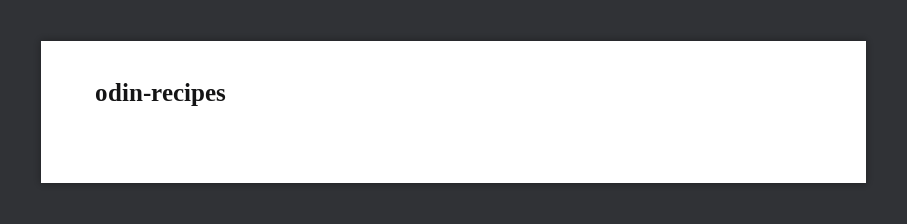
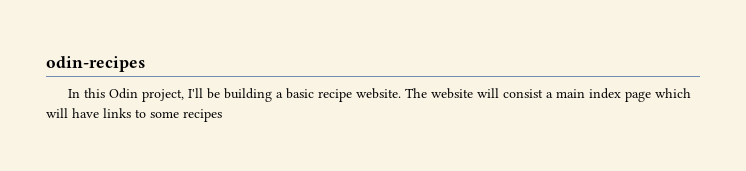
+ In this Odin project, I'll be building a basic recipe website. The website will consist a main index page which will have links to some recipes

